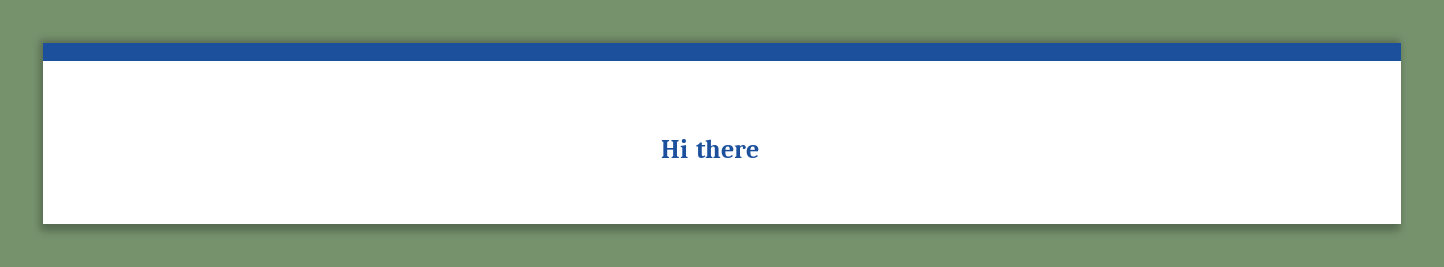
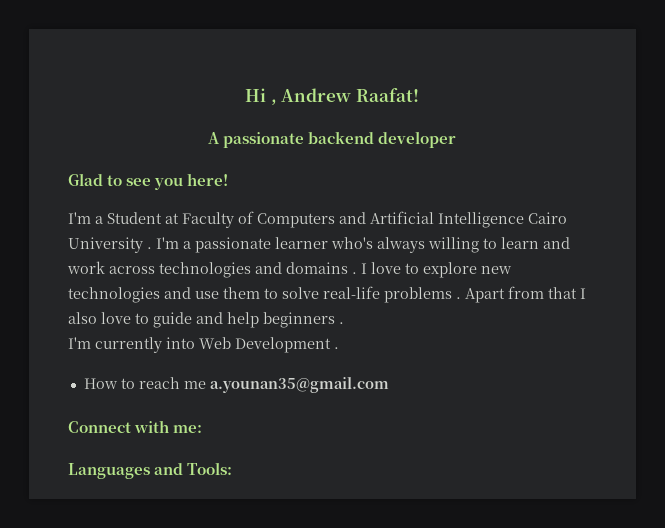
- Hi there
+ Hi , Andrew Raafat!
+ A passionate backend developer
+ Glad to see you here!
+ I'm a Student at Faculty of Computers and Artificial Intelligence Cairo University . I'm a passionate learner who's always willing to learn and work across technologies and domains . I love to explore new technologies and use them to solve real-life problems . Apart from that I also love to guide and help beginners .
+ I'm currently into Web Development .
+ How to reach me a.younan35@gmail.com
+ Connect with me:
+ Languages and Tools:

